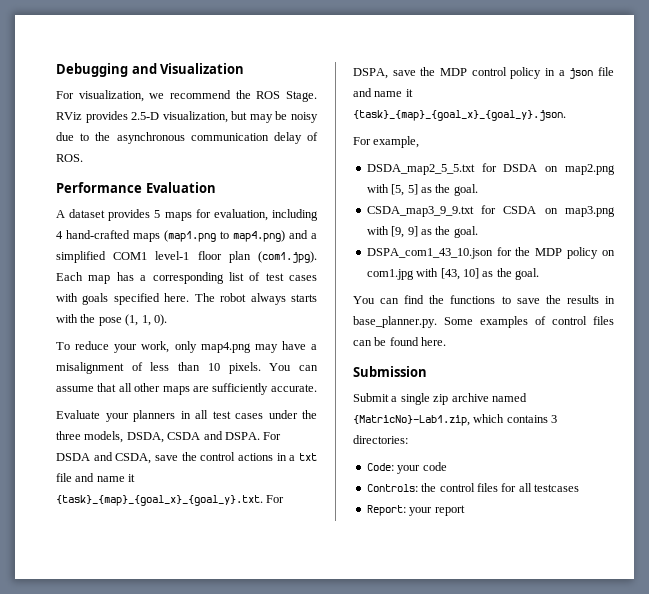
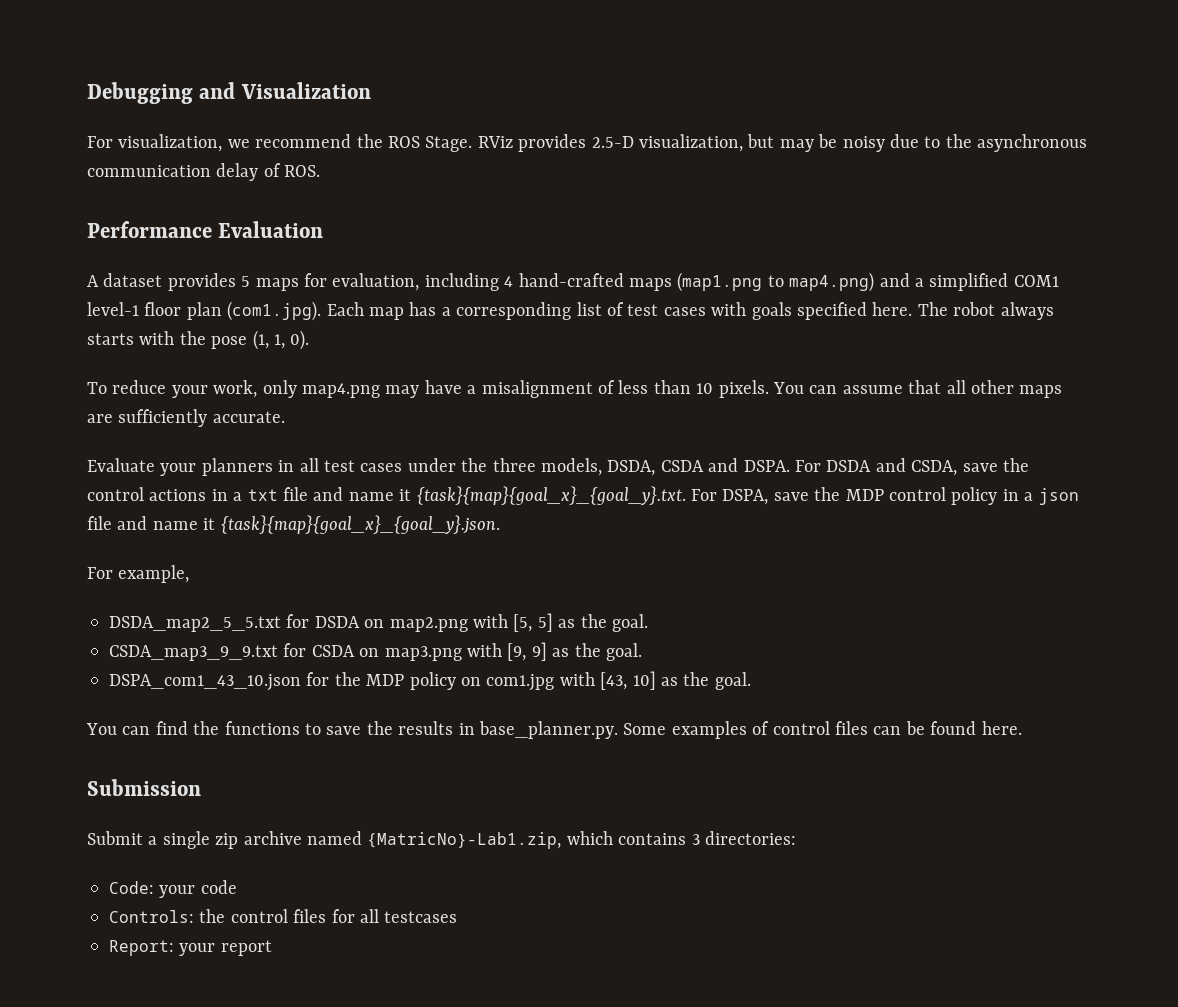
- For DSDA and CSDA, save the control actions in a txt file and name it {task}_{map}_{goal_x}_{goal_y}.txt. For DSPA, save the MDP control policy in a json file and name it {task}_{map}_{goal_x}_{goal_y}.json.
+ For DSDA and CSDA, save the control actions in a txt file and name it {task}{map}{goal_x}_{goal_y}.txt. For DSPA, save the MDP control policy in a json file and name it {task}{map}{goal_x}_{goal_y}.json.

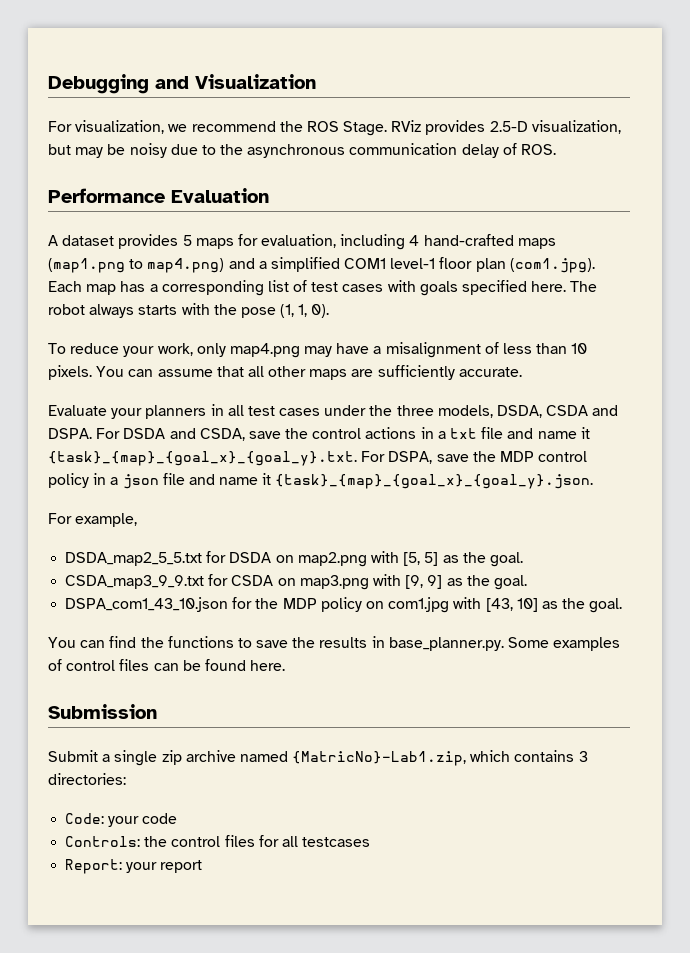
- For DSDA and CSDA, save the control actions in a txt file and name it {task}{map}{goal_x}_{goal_y}.txt. For DSPA, save the MDP control policy in a json file and name it {task}{map}{goal_x}_{goal_y}.json.
+ For DSDA and CSDA, save the control actions in a txt file and name it {task}_{map}_{goal_x}_{goal_y}.txt. For DSPA, save the MDP control policy in a json file and name it {task}_{map}_{goal_x}_{goal_y}.json.

